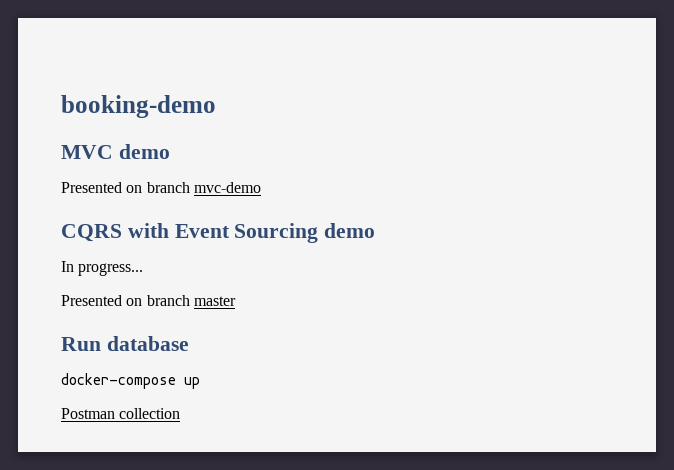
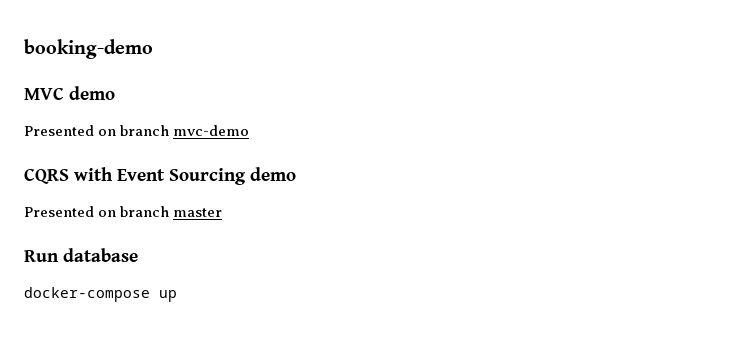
- In progress...
- Postman collection

